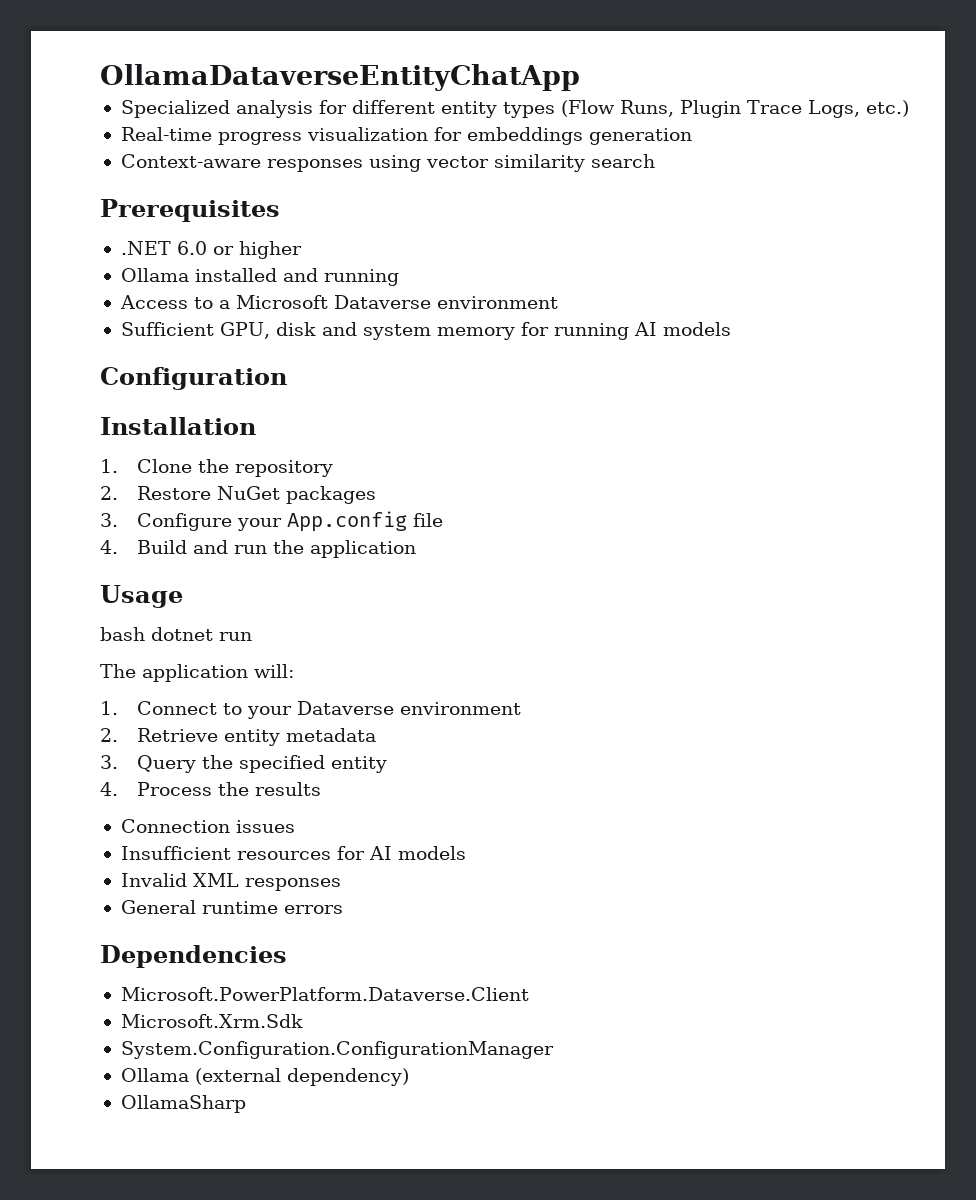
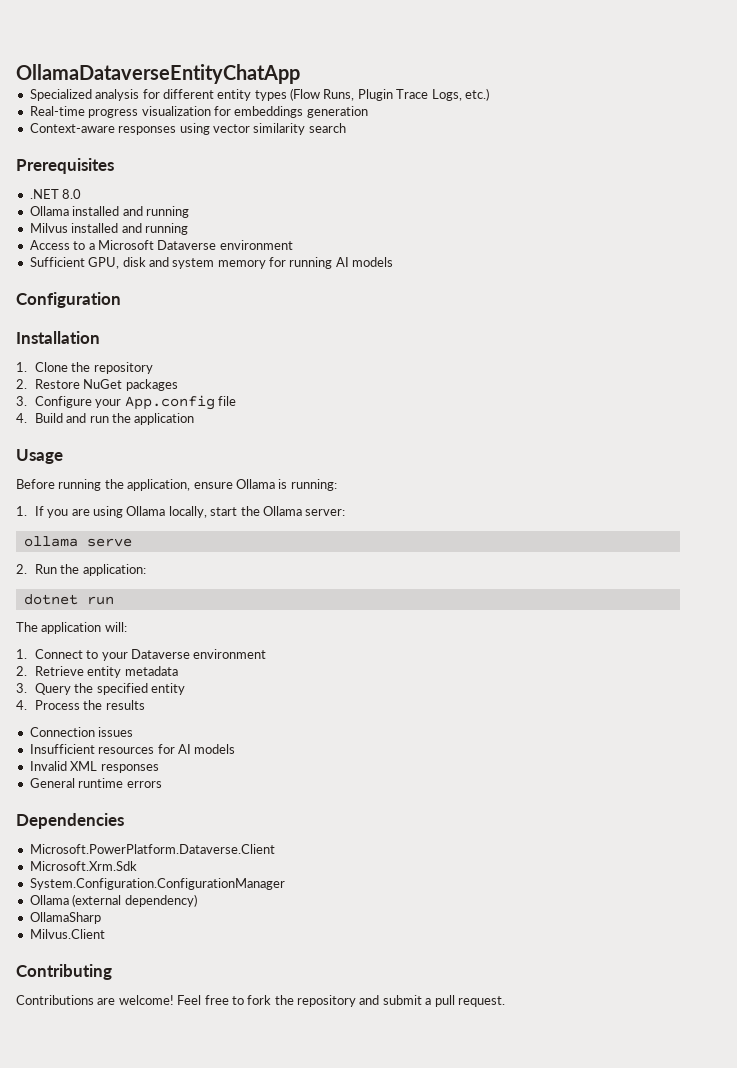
- .NET 6.0 or higher
+ .NET 8.0
+ Milvus installed and running
- bash dotnet run
+ Before running the application, ensure Ollama is running:
+ 1. If you are using Ollama locally, start the Ollama server:
+ ollama serve
+ 2. Run the application:
+ dotnet run
+ Milvus.Client
+ Contributing
+ Contributions are welcome! Feel free to fork the repository and submit a pull request.

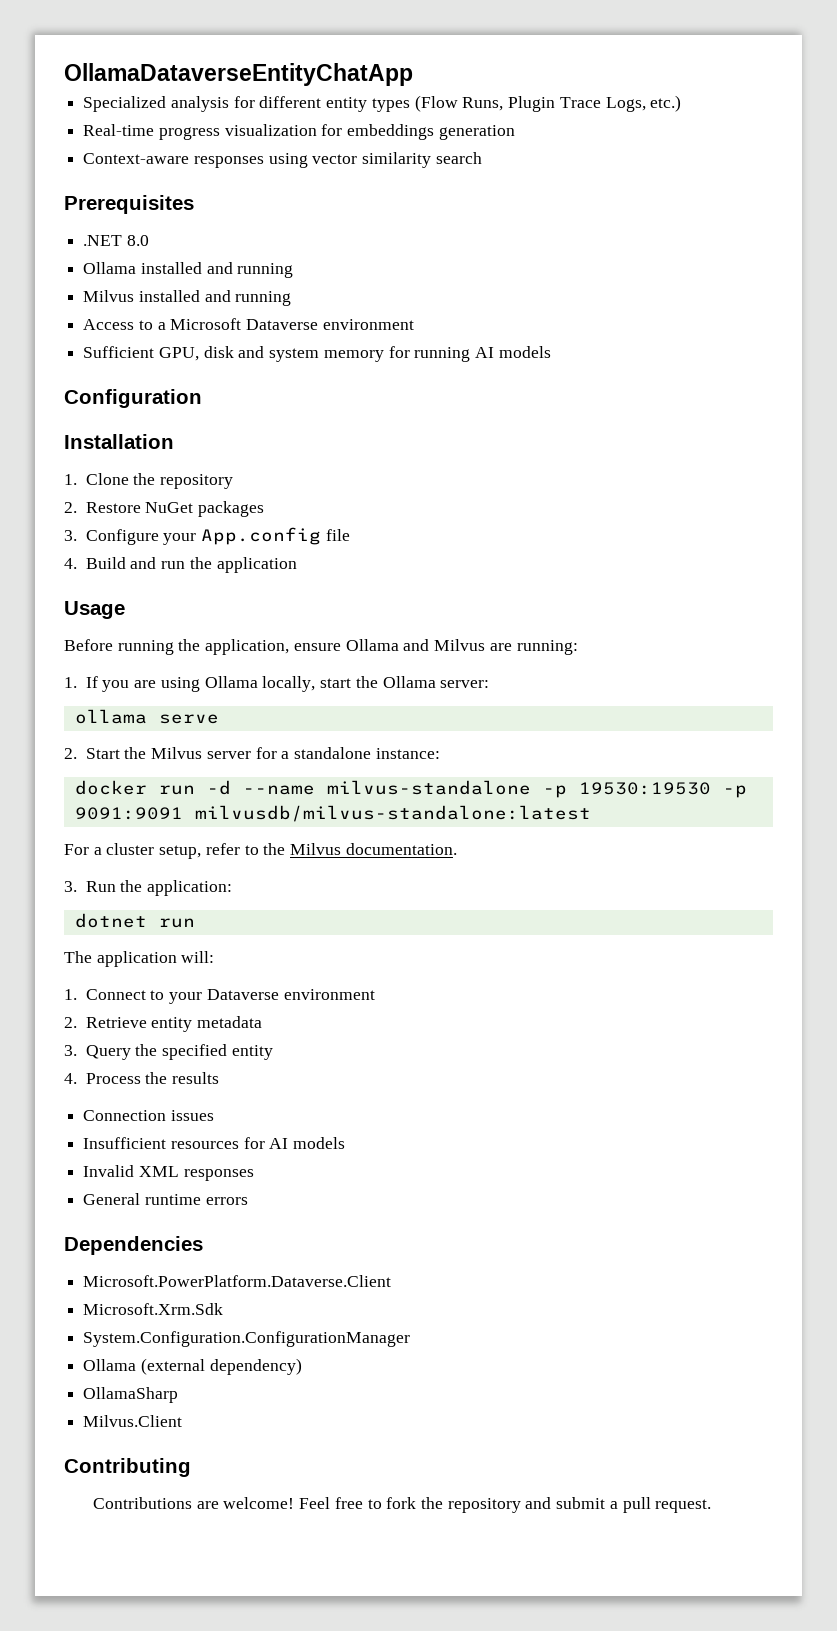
- Before running the application, ensure Ollama is running:
+ Before running the application, ensure Ollama and Milvus are running:
- 2. Run the application:
+ 2. Start the Milvus server for a standalone instance:
+ docker run -d --name milvus-standalone -p 19530:19530 -p 9091:9091 milvusdb/milvus-standalone:latest
+ For a cluster setup, refer to the Milvus documentation.
+ 3. Run the application:

